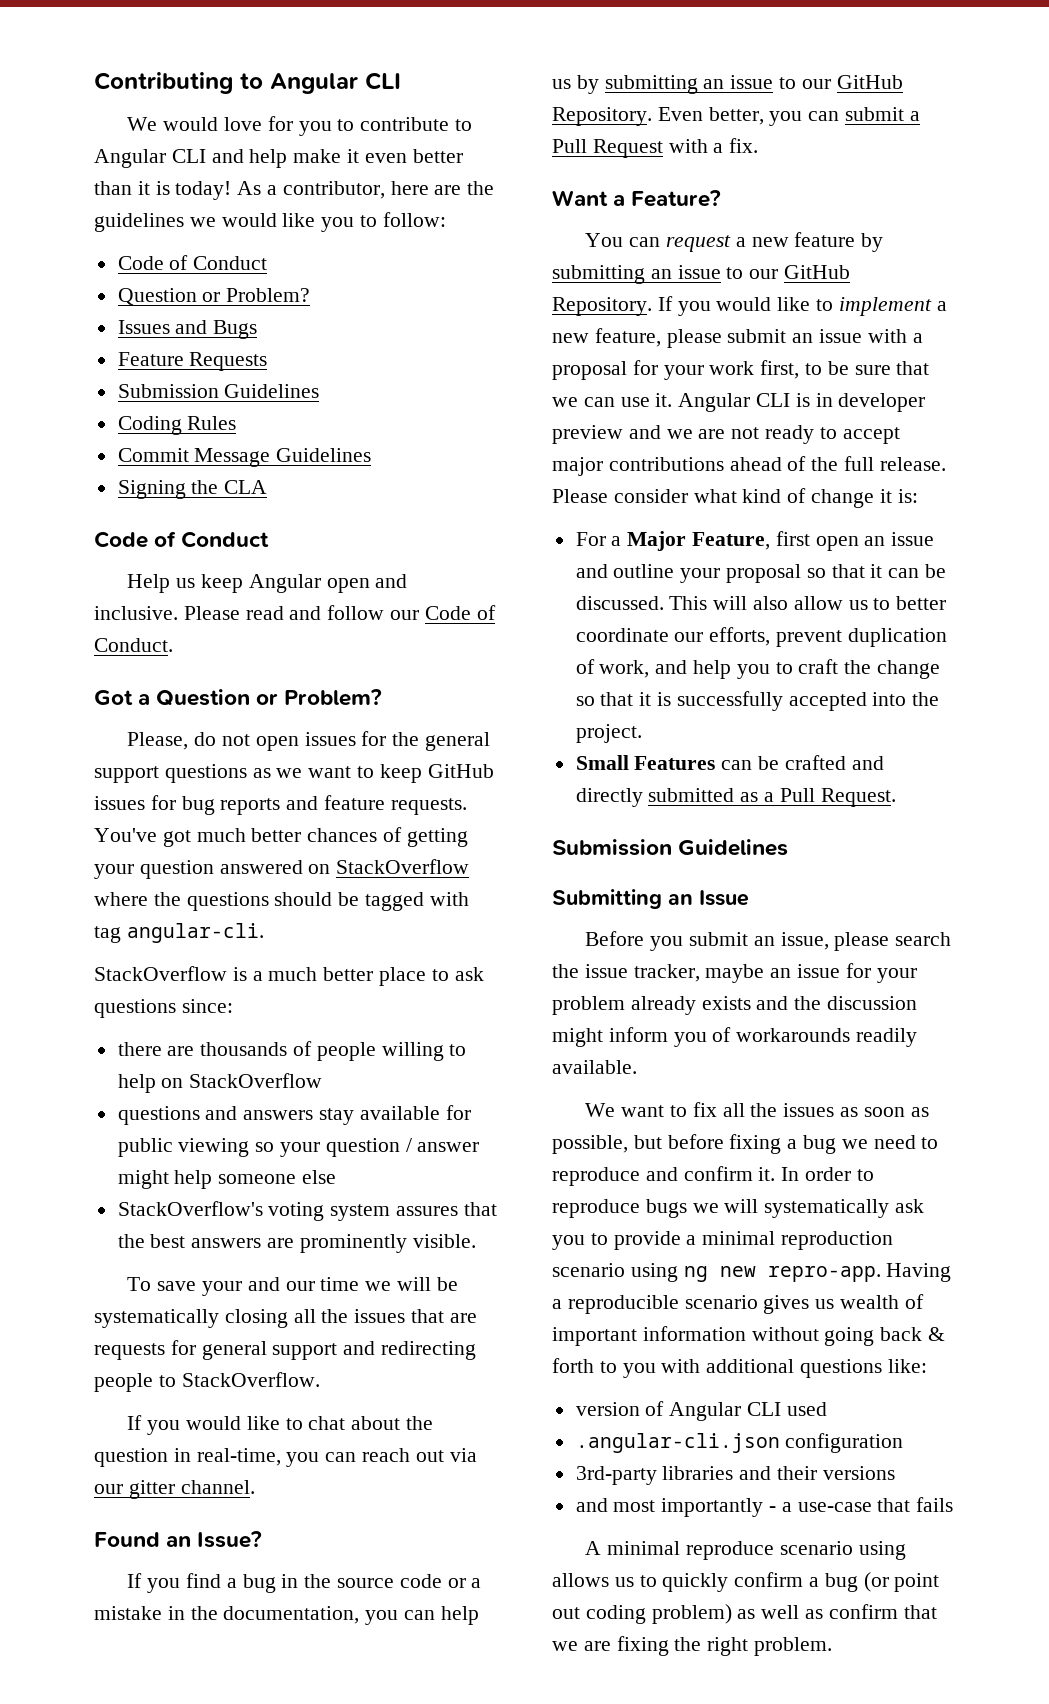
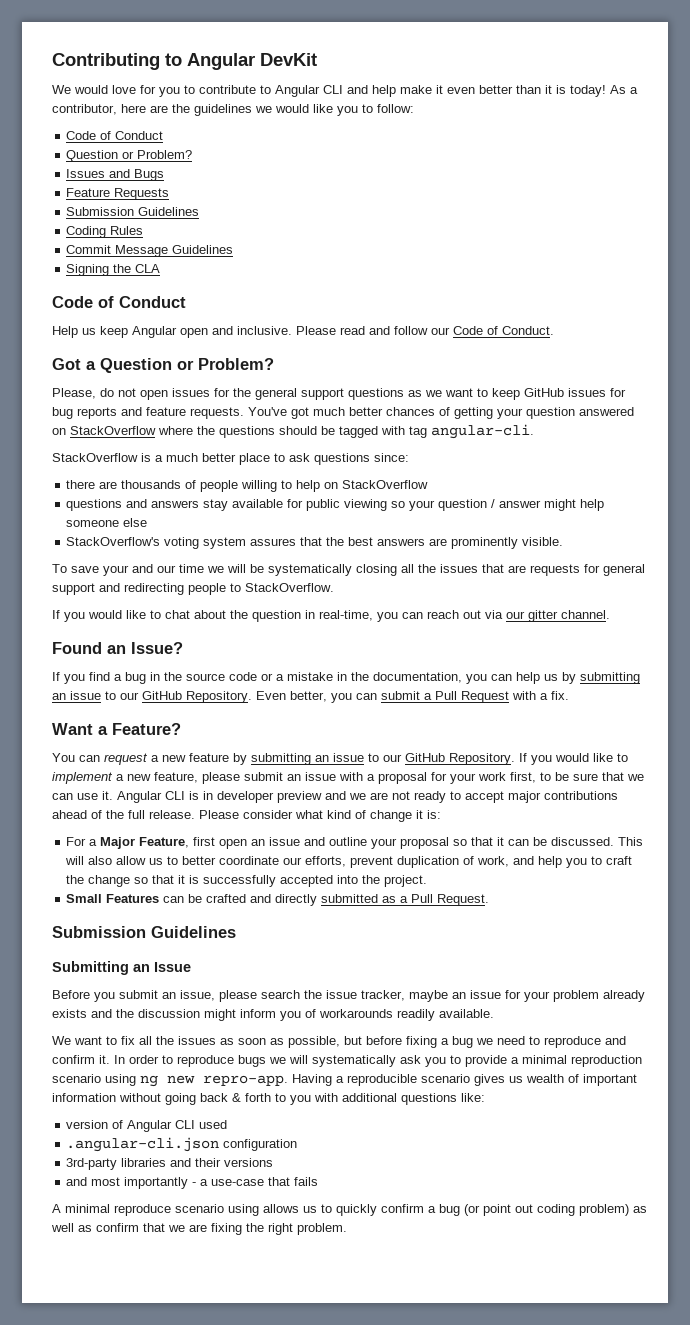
- Contributing to Angular CLI
+ Contributing to Angular DevKit

